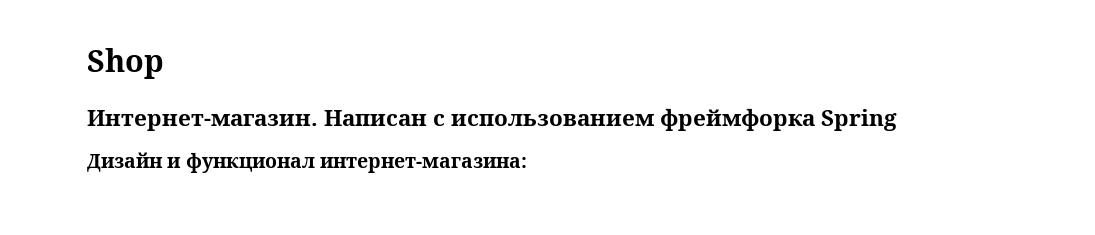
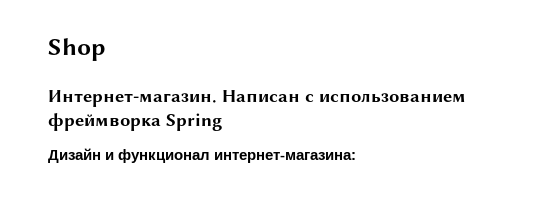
- Написан с использованием фреймфорка Spring
+ Написан с использованием фреймворка Spring

